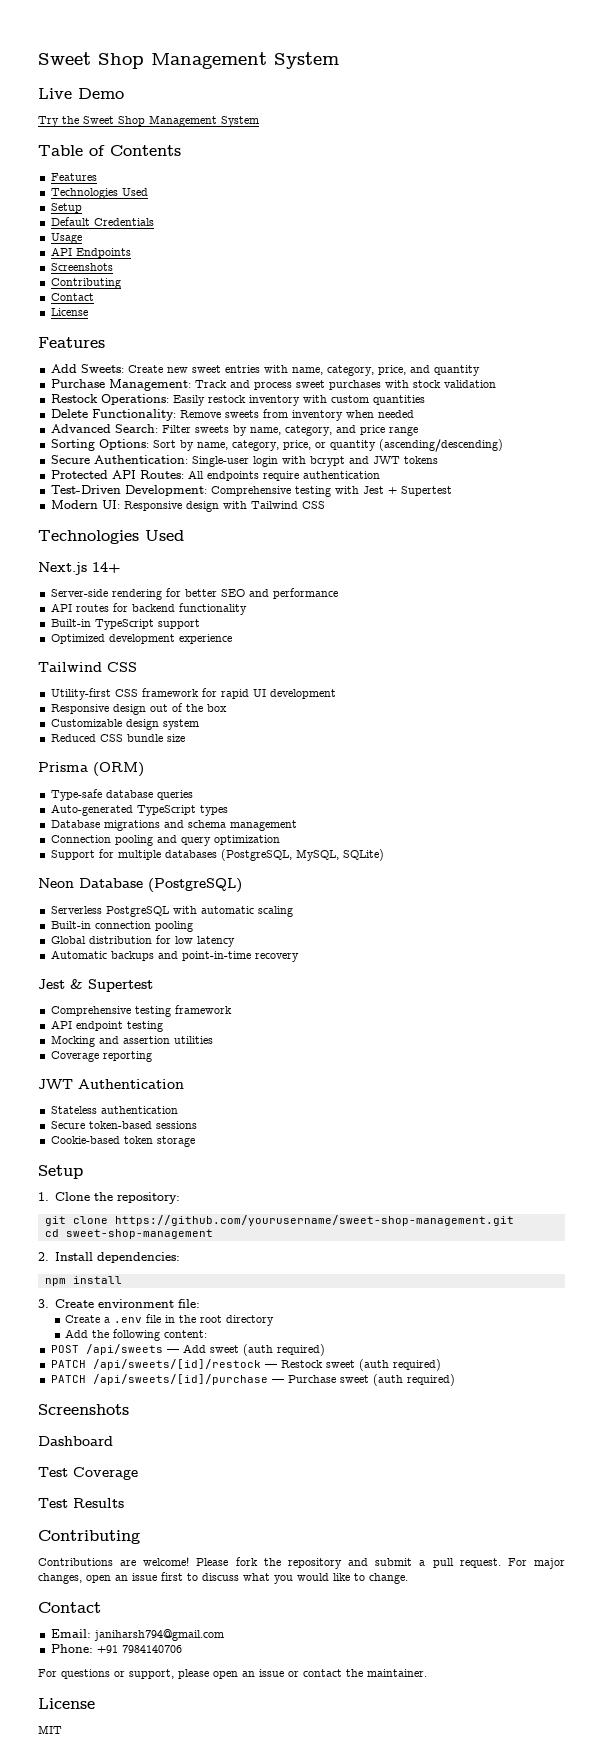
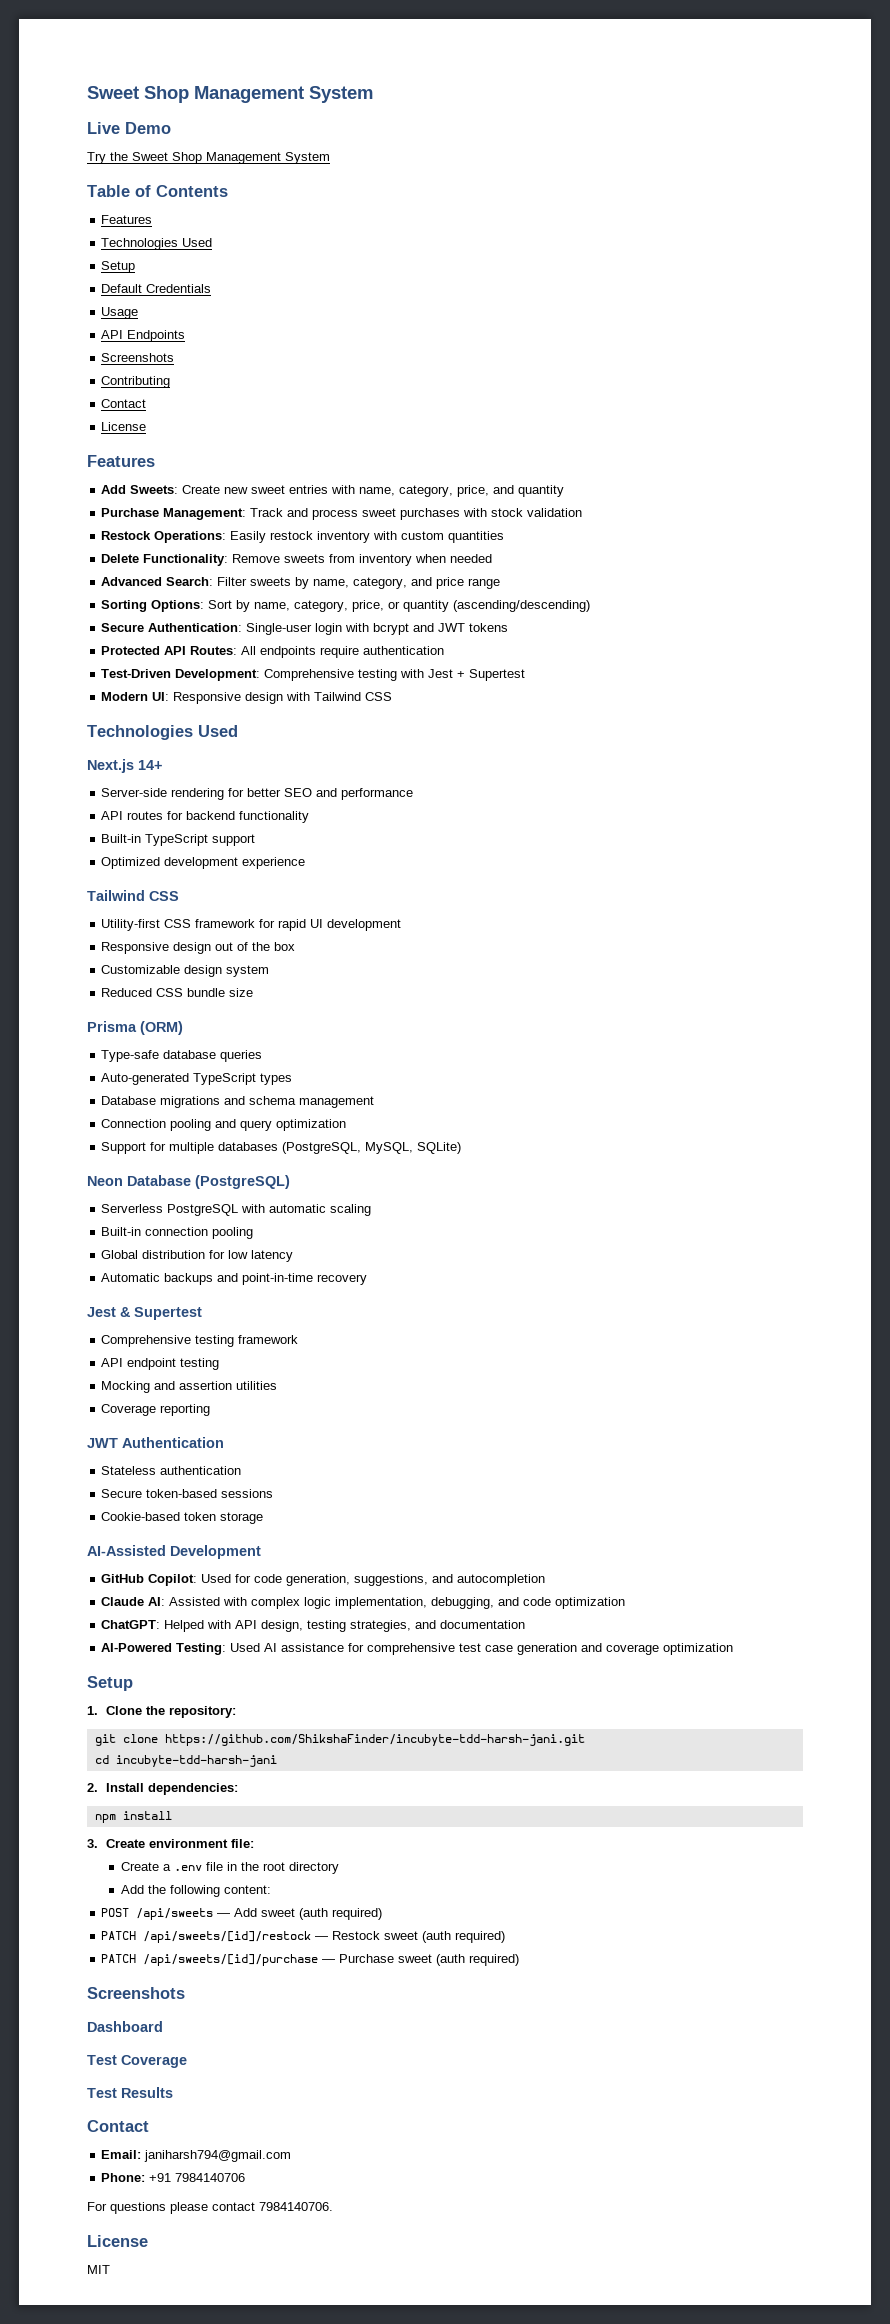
+ AI-Assisted Development
+ GitHub Copilot: Used for code generation, suggestions, and autocompletion
+ Claude AI: Assisted with complex logic implementation, debugging, and code optimization
+ ChatGPT: Helped with API design, testing strategies, and documentation
+ AI-Powered Testing: Used AI assistance for comprehensive test case generation and coverage optimization
- git clone https://github.com/yourusername/sweet-shop-management.git
+ git clone https://github.com/ShikshaFinder/incubyte-tdd-harsh-jani.git
- cd sweet-shop-management
+ cd incubyte-tdd-harsh-jani
  Test Results
- Contributing
- Contributions are welcome! Please fork the repository and submit a pull request. For major changes, open an issue first to discuss what you would like to change.
- For questions or support, please open an issue or contact the maintainer.
+ For questions please contact 7984140706.

